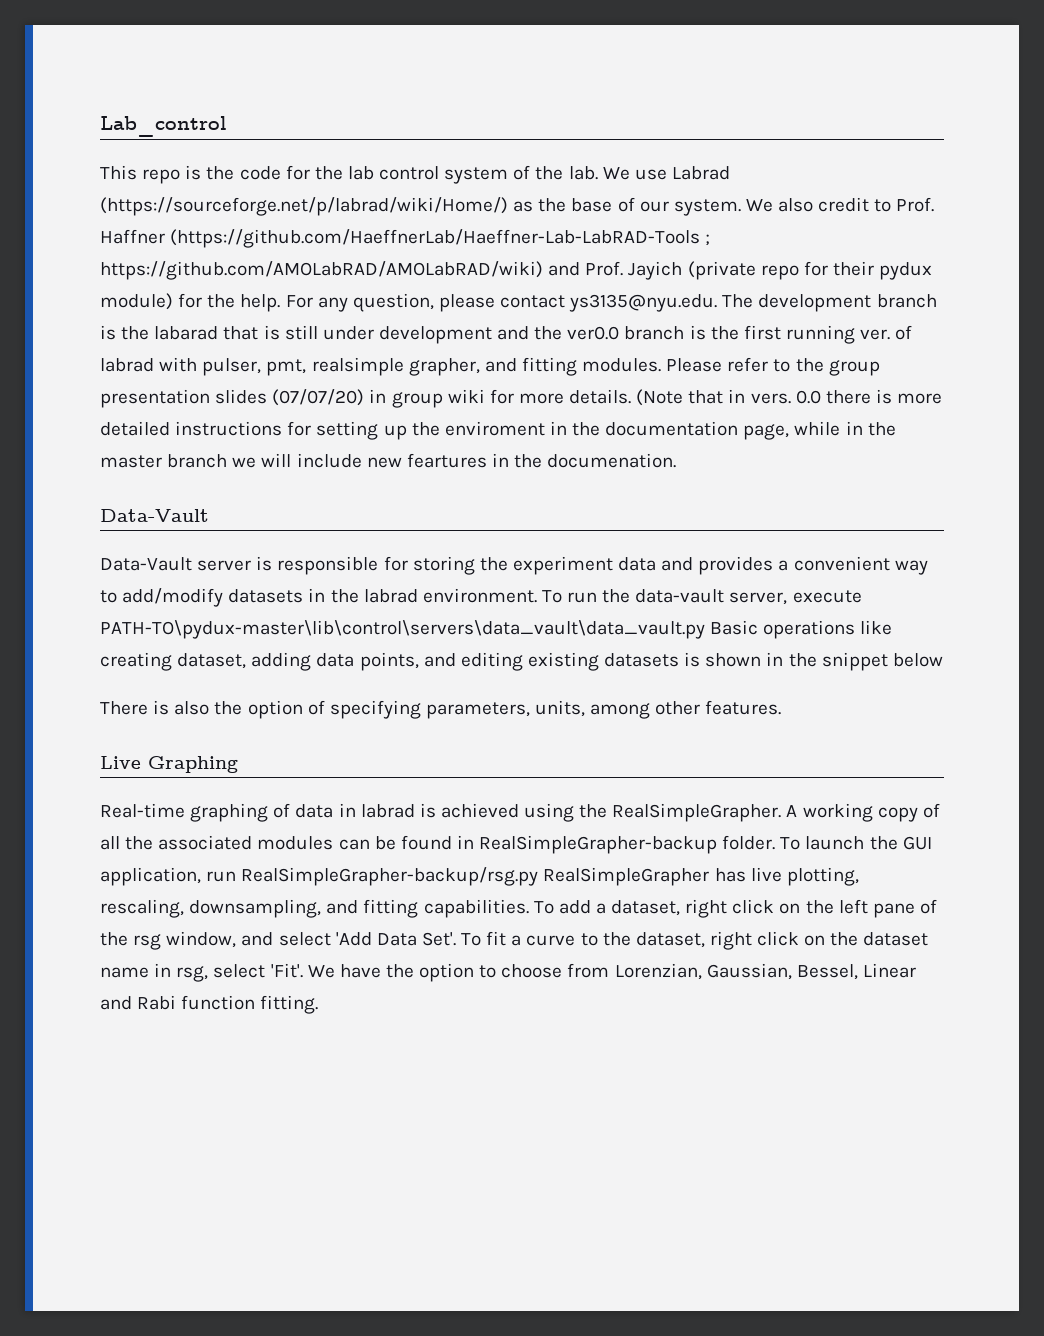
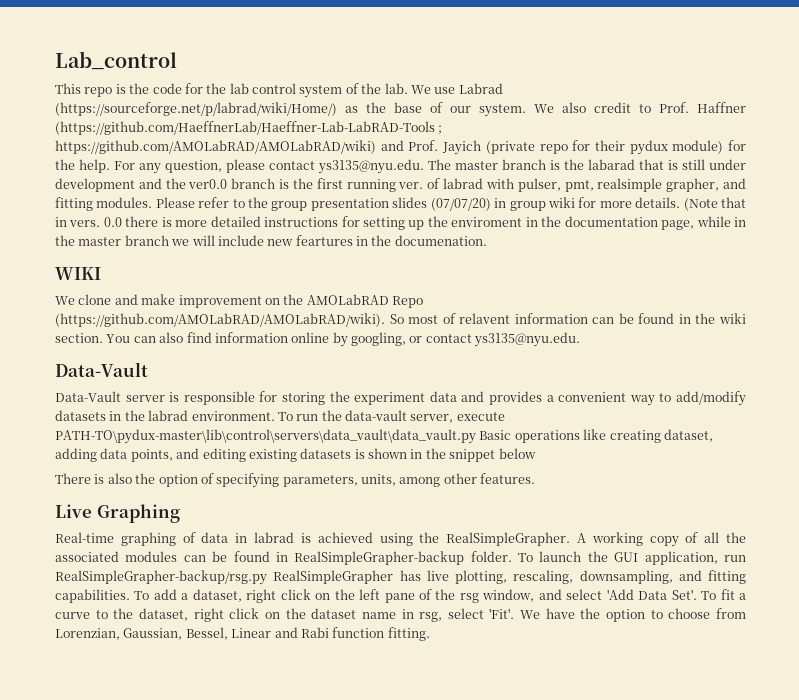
- For any question, please contact ys3135@nyu.edu. The development branch is the labarad that is still under development and the ver0.0 branch is the first running ver. of labrad with pulser, pmt, realsimple grapher, and fitting modules.
+ For any question, please contact ys3135@nyu.edu. The master branch is the labarad that is still under development and the ver0.0 branch is the first running ver. of labrad with pulser, pmt, realsimple grapher, and fitting modules.
+ WIKI
+ We clone and make improvement on the AMOLabRAD Repo (https://github.com/AMOLabRAD/AMOLabRAD/wiki). So most of relavent information can be found in the wiki section. You can also find information online by googling, or contact ys3135@nyu.edu.

